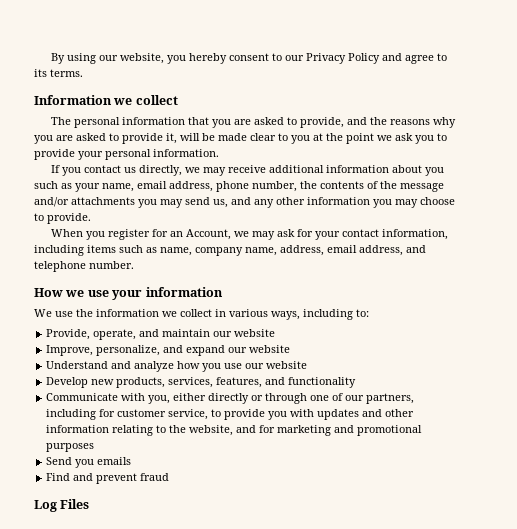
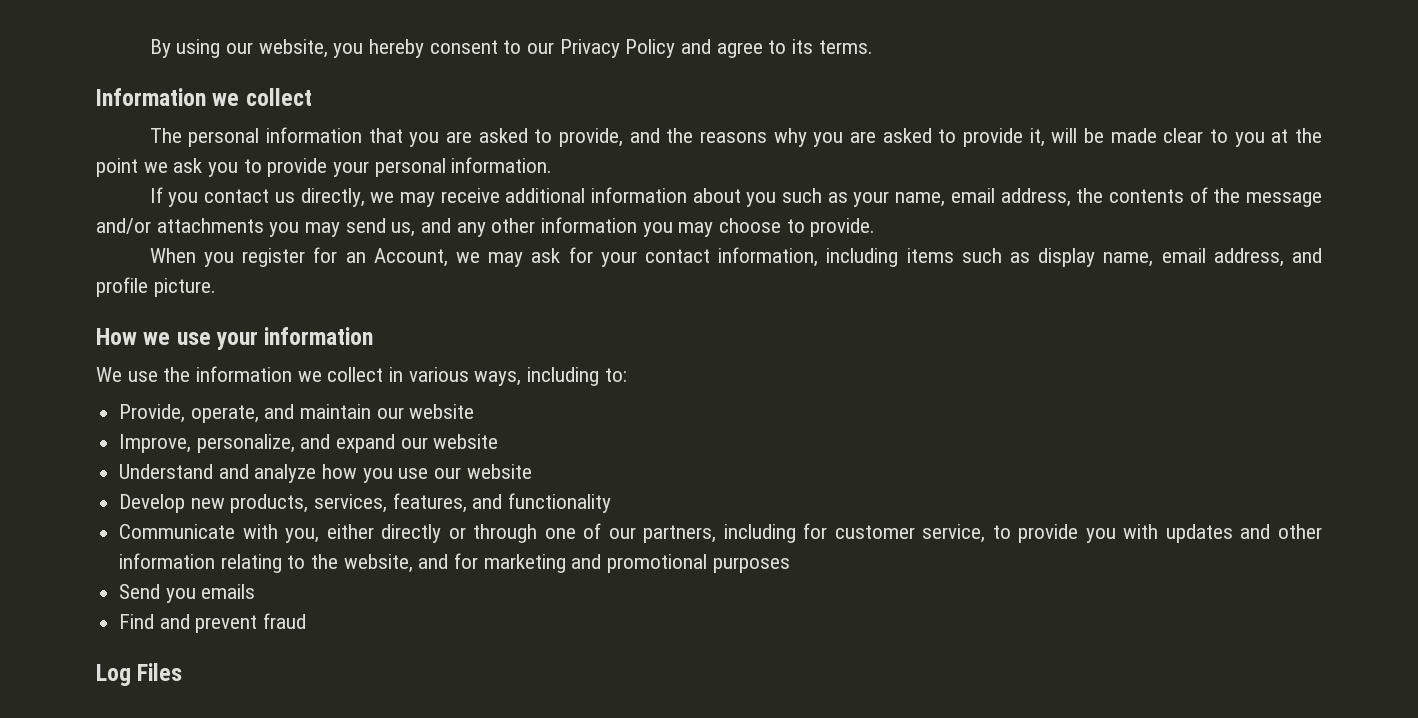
- If you contact us directly, we may receive additional information about you such as your name, email address, phone number, the contents of the message and/or attachments you may send us, and any other information you may choose to provide.
+ If you contact us directly, we may receive additional information about you such as your name, email address, the contents of the message and/or attachments you may send us, and any other information you may choose to provide.
- When you register for an Account, we may ask for your contact information, including items such as name, company name, address, email address, and telephone number.
+ When you register for an Account, we may ask for your contact information, including items such as display name, email address, and profile picture.

